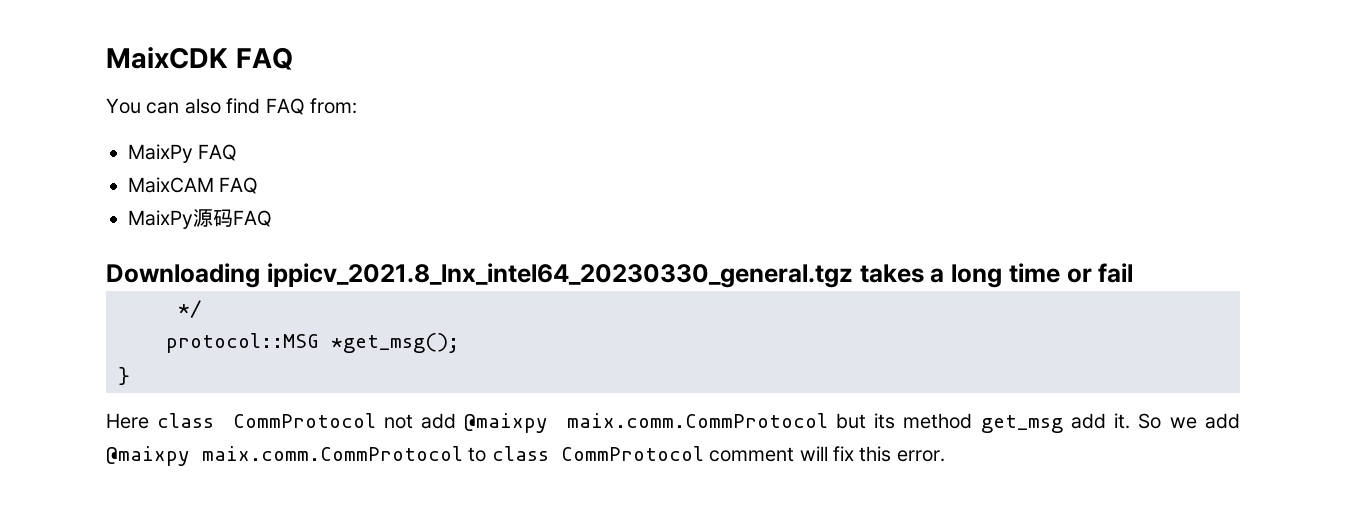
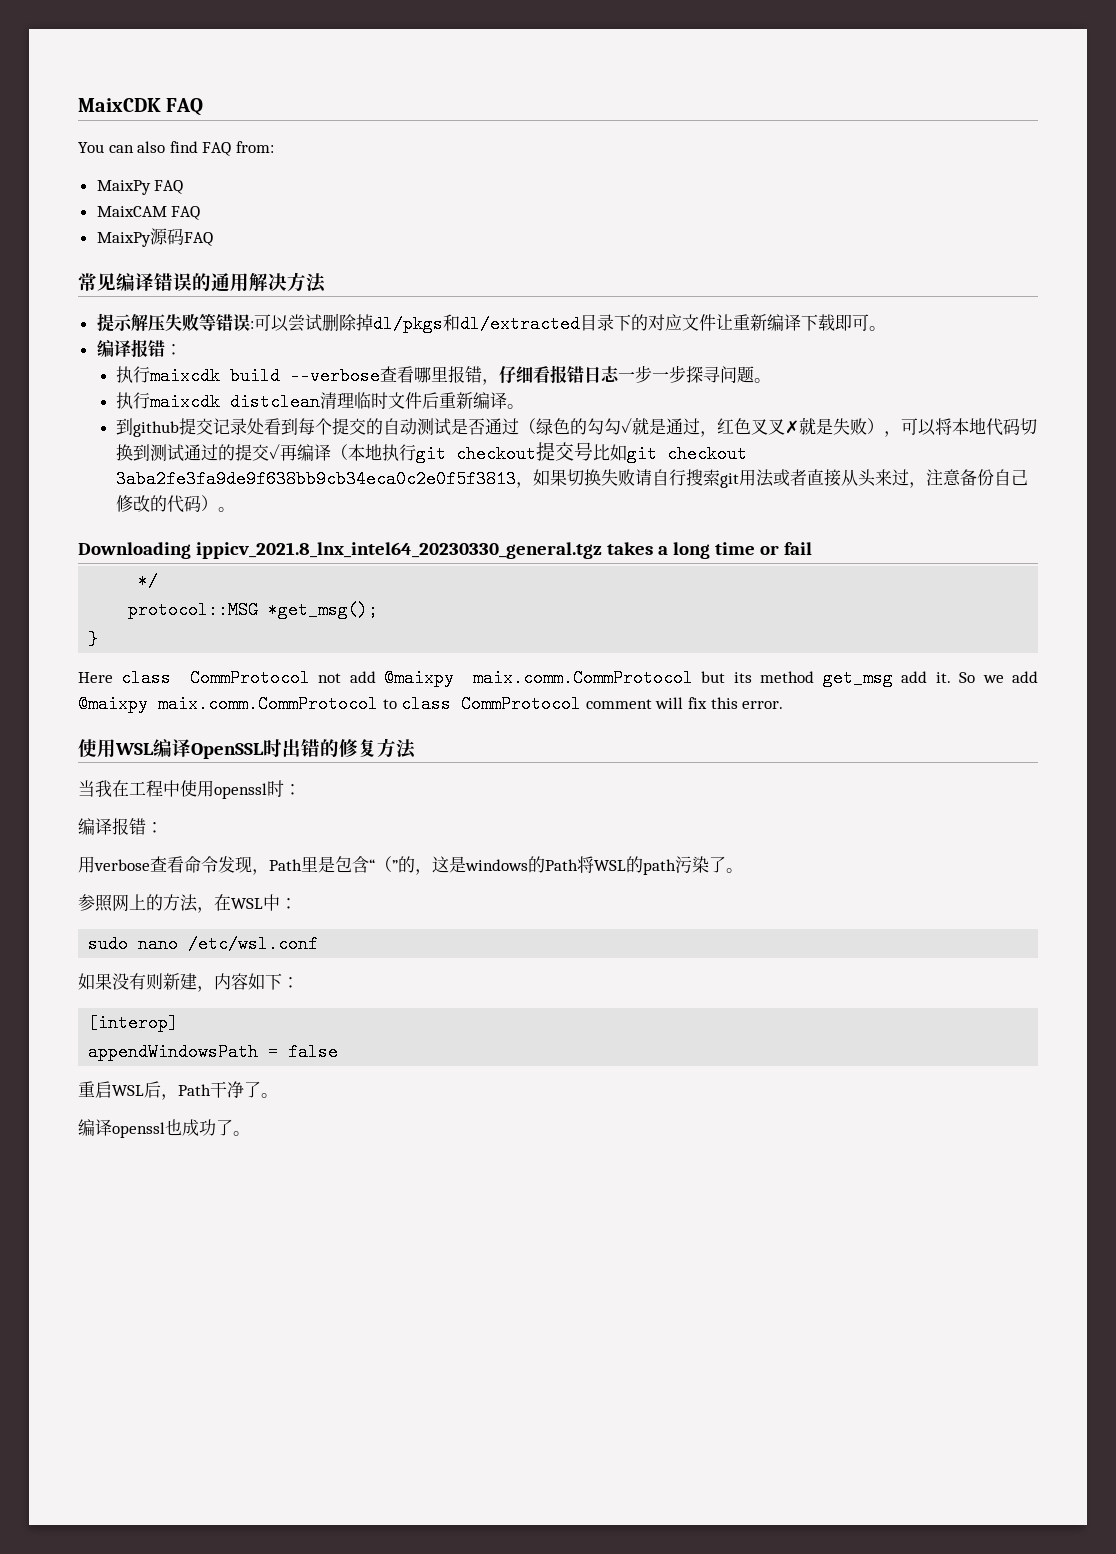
+ 常见编译错误的通用解决方法
+ 提示解压失败等错误:可以尝试删除掉dl/pkgs和dl/extracted目录下的对应文件让重新编译下载即可。
+ 编译报错：
+ 执行maixcdk build --verbose查看哪里报错，仔细看报错日志一步一步探寻问题。
+ 执行maixcdk distclean清理临时文件后重新编译。
+ 到github提交记录处看到每个提交的自动测试是否通过（绿色的勾勾✓就是通过，红色叉叉✗就是失败），可以将本地代码切换到测试通过的提交✓再编译（本地执行git checkout提交号比如git checkout 3aba2fe3fa9de9f638bb9cb34eca0c2e0f5f3813，如果切换失败请自行搜索git用法或者直接从头来过，注意备份自己修改的代码）。
+ 使用WSL编译OpenSSL时出错的修复方法
+ 当我在工程中使用openssl时：
+ 编译报错：
+ 用verbose查看命令发现，Path里是包含“（”的，这是windows的Path将WSL的path污染了。
+ 参照网上的方法，在WSL中：
+ sudo nano /etc/wsl.conf
+ 如果没有则新建，内容如下：
+ [interop]
+ appendWindowsPath = false
+ 重启WSL后，Path干净了。
+ 编译openssl也成功了。

